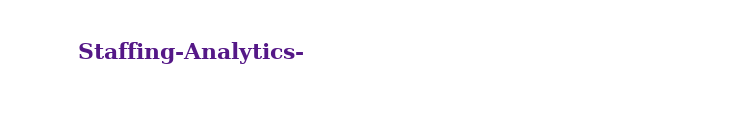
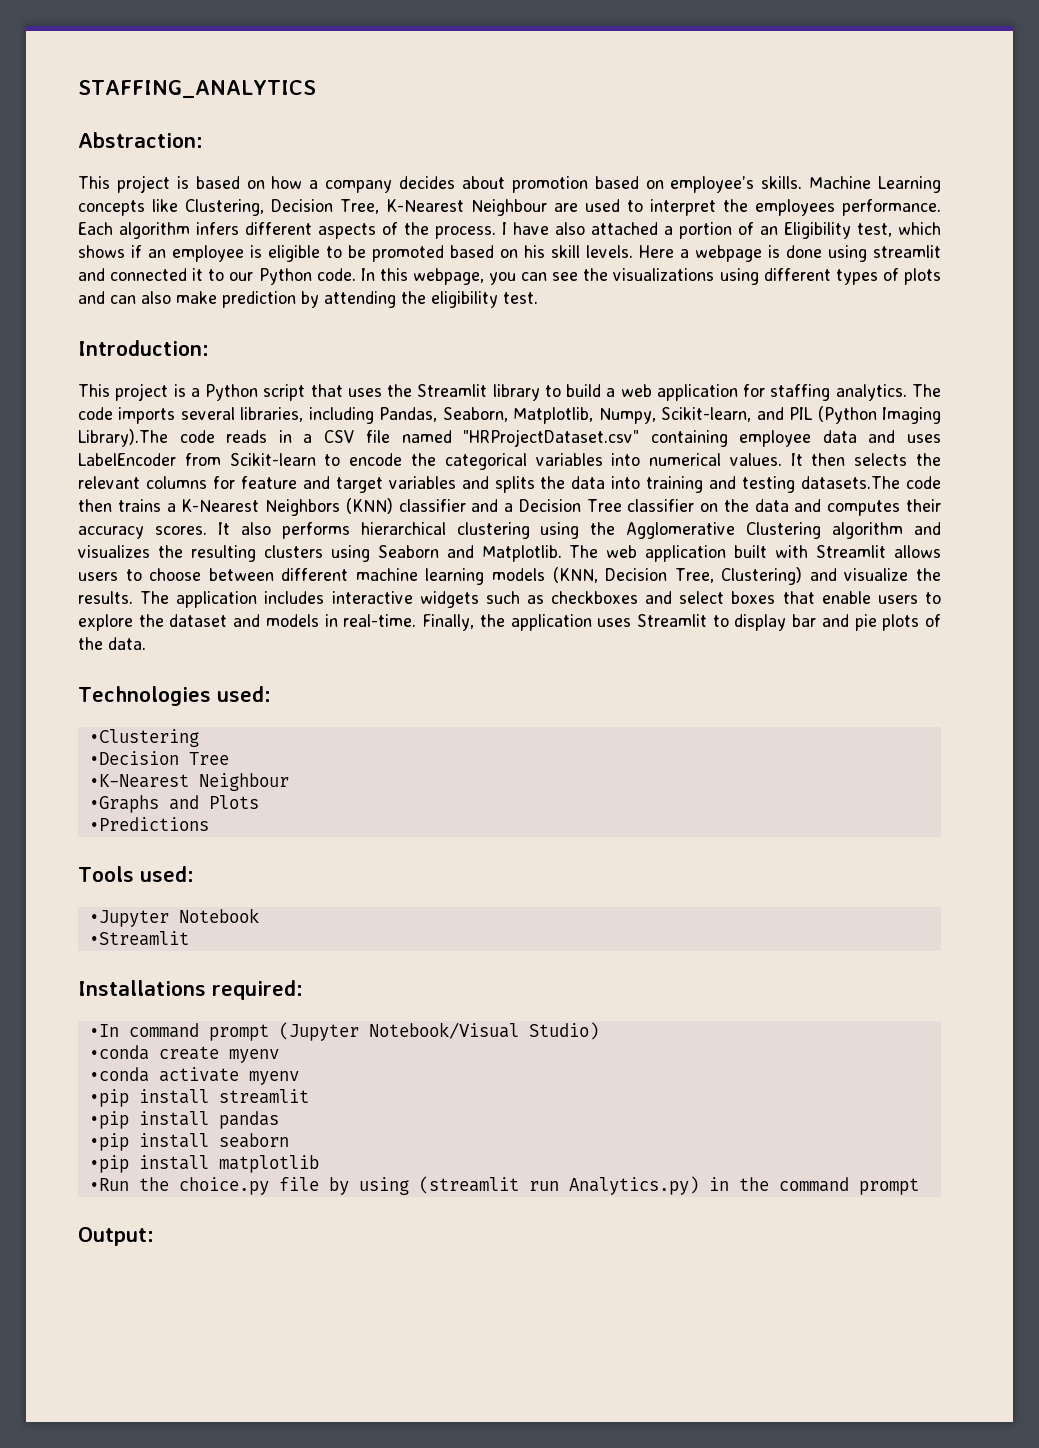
- Staffing-Analytics-
+ STAFFING_ANALYTICS
+ Abstraction:
+ This project is based on how a company decides about promotion based on employee’s skills. Machine Learning concepts like Clustering, Decision Tree, K-Nearest Neighbour are used to interpret the employees performance. Each algorithm infers different aspects of the process. I have also attached a portion of an Eligibility test, which shows if an employee is eligible to be promoted based on his skill levels. Here a webpage is done using streamlit and connected it to our Python code. In this webpage, you can see the visualizations using different types of plots and can also make prediction by attending the eligibility test.
+ Introduction:
+ This project is a Python script that uses the Streamlit library to build a web application for staffing analytics. The code imports several libraries, including Pandas, Seaborn, Matplotlib, Numpy, Scikit-learn, and PIL (Python Imaging Library).The code reads in a CSV file named "HRProjectDataset.csv" containing employee data and uses LabelEncoder from Scikit-learn to encode the categorical variables into numerical values. It then selects the relevant columns for feature and target variables and splits the data into training and testing datasets.The code then trains a K-Nearest Neighbors (KNN) classifier and a Decision Tree classifier on the data and computes their accuracy scores. It also performs hierarchical clustering using the Agglomerative Clustering algorithm and visualizes the resulting clusters using Seaborn and Matplotlib. The web application built with Streamlit allows users to choose between different machine learning models (KNN, Decision Tree, Clustering) and visualize the results. The application includes interactive widgets such as checkboxes and select boxes that enable users to explore the dataset and models in real-time. Finally, the application uses Streamlit to display bar and pie plots of the data.
+ Technologies used:
+ •Clustering
+ •Decision Tree
+ •K-Nearest Neighbour
+ •Graphs and Plots
+ •Predictions
+ Tools used:
+ •Jupyter Notebook
+ •Streamlit
+ Installations required:
+ •In command prompt (Jupyter Notebook/Visual Studio)
+ •conda create myenv
+ •conda activate myenv
+ •pip install streamlit
+ •pip install pandas
+ •pip install seaborn
+ •pip install matplotlib
+ •Run the choice.py file by using (streamlit run Analytics.py) in the command prompt
+ Output:

